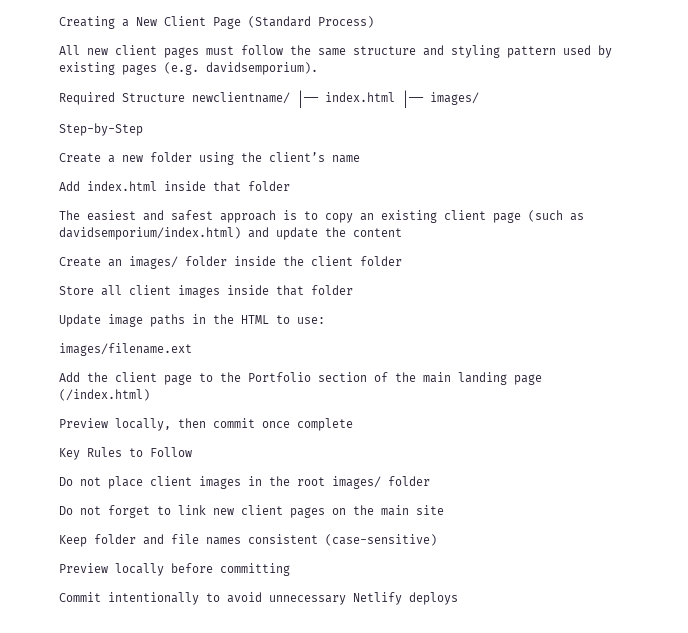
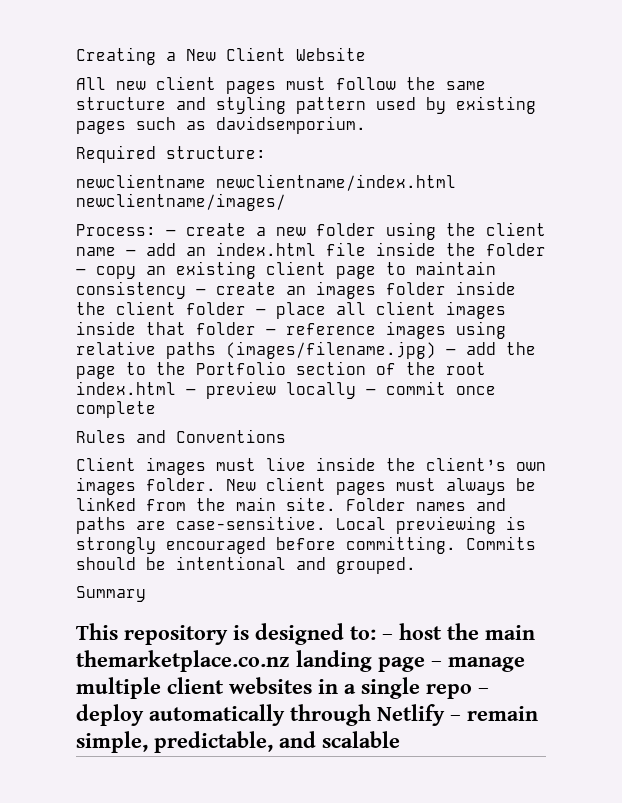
- Creating a New Client Page (Standard Process)
+ Creating a New Client Website
- All new client pages must follow the same structure and styling pattern used by existing pages (e.g. davidsemporium).
- Required Structure newclientname/ │── index.html │── images/
- Step-by-Step
- Create a new folder using the client’s name
- Add index.html inside that folder
- The easiest and safest approach is to copy an existing client page (such as davidsemporium/index.html) and update the content
- Create an images/ folder inside the client folder
- Store all client images inside that folder
- Update image paths in the HTML to use:
- images/filename.ext
- Add the client page to the Portfolio section of the main landing page (/index.html)
- Preview locally, then commit once complete
- Key Rules to Follow
- Do not place client images in the root images/ folder
- Do not forget to link new client pages on the main site
- Keep folder and file names consistent (case-sensitive)
- Preview locally before committing
- Commit intentionally to avoid unnecessary Netlify deploys
+ All new client pages must follow the same structure and styling pattern used by existing pages such as davidsemporium.
+ Required structure:
+ newclientname newclientname/index.html newclientname/images/
+ Process: – create a new folder using the client name – add an index.html file inside the folder – copy an existing client page to maintain consistency – create an images folder inside the client folder – place all client images inside that folder – reference images using relative paths (images/filename.jpg) – add the page to the Portfolio section of the root index.html – preview locally – commit once complete
+ Rules and Conventions
+ Client images must live inside the client’s own images folder. New client pages must always be linked from the main site. Folder names and paths are case-sensitive. Local previewing is strongly encouraged before committing. Commits should be intentional and grouped.
+ Summary
+ This repository is designed to: – host the main themarketplace.co.nz landing page – manage multiple client websites in a single repo – deploy automatically through Netlify – remain simple, predictable, and scalable

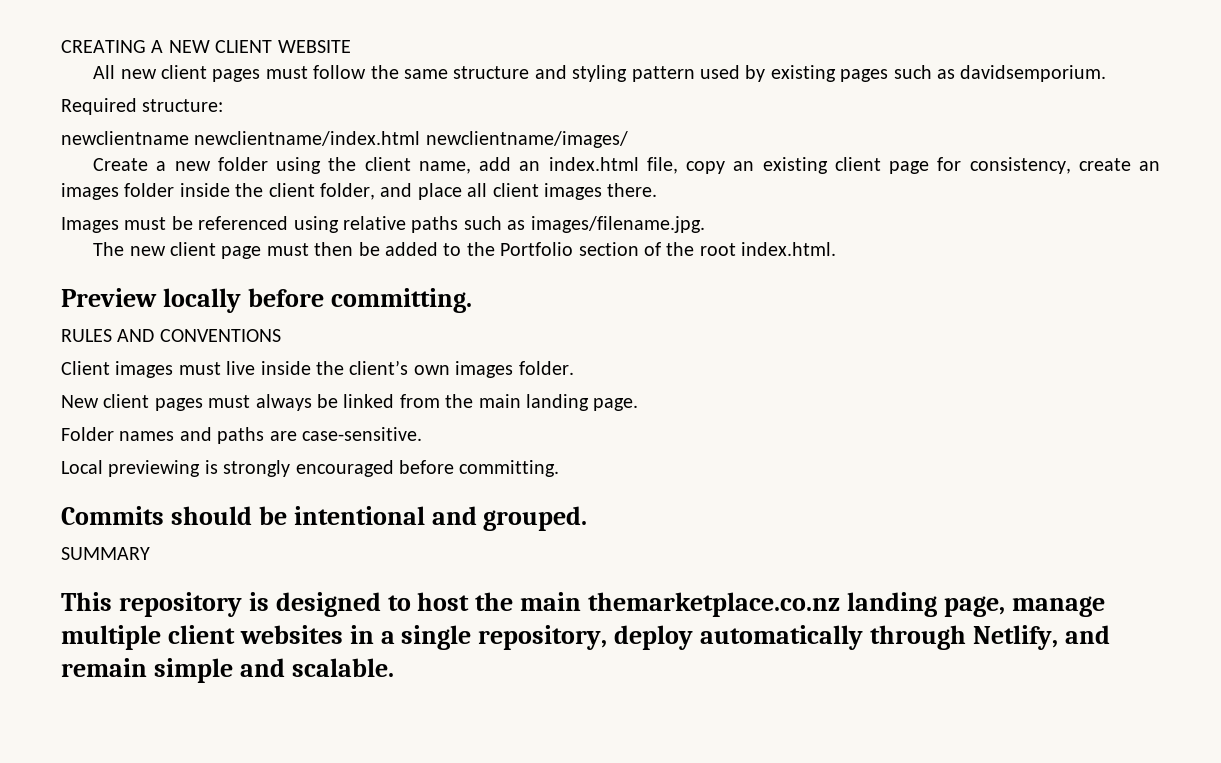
- Creating a New Client Website
+ CREATING A NEW CLIENT WEBSITE
- Process: – create a new folder using the client name – add an index.html file inside the folder – copy an existing client page to maintain consistency – create an images folder inside the client folder – place all client images inside that folder – reference images using relative paths (images/filename.jpg) – add the page to the Portfolio section of the root index.html – preview locally – commit once complete
- Rules and Conventions
+ Create a new folder using the client name, add an index.html file, copy an existing client page for consistency, create an images folder inside the client folder, and place all client images there.
+ Images must be referenced using relative paths such as images/filename.jpg.
+ The new client page must then be added to the Portfolio section of the root index.html.
+ Preview locally before committing.
+ RULES AND CONVENTIONS
- Client images must live inside the client’s own images folder. New client pages must always be linked from the main site. Folder names and paths are case-sensitive. Local previewing is strongly encouraged before committing. Commits should be intentional and grouped.
+ Client images must live inside the client’s own images folder.
+ New client pages must always be linked from the main landing page.
+ Folder names and paths are case-sensitive.
+ Local previewing is strongly encouraged before committing.
+ Commits should be intentional and grouped.
- Summary
+ SUMMARY
- This repository is designed to: – host the main themarketplace.co.nz landing page – manage multiple client websites in a single repo – deploy automatically through Netlify – remain simple, predictable, and scalable
+ This repository is designed to host the main themarketplace.co.nz landing page, manage multiple client websites in a single repository, deploy automatically through Netlify, and remain simple and scalable.

